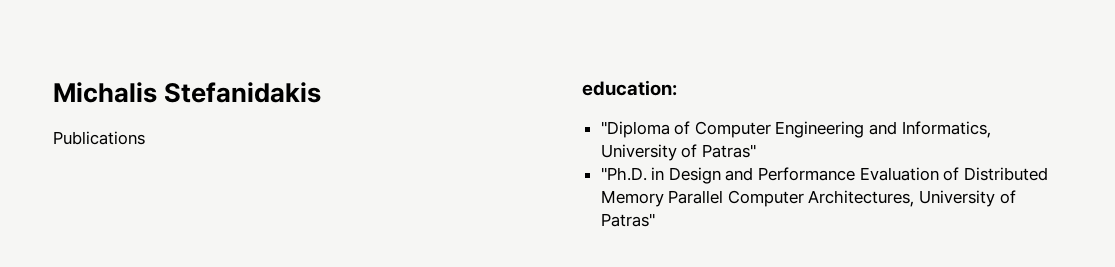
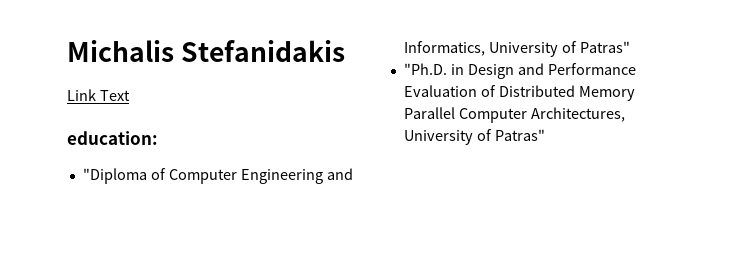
- Publications
+ Link Text

